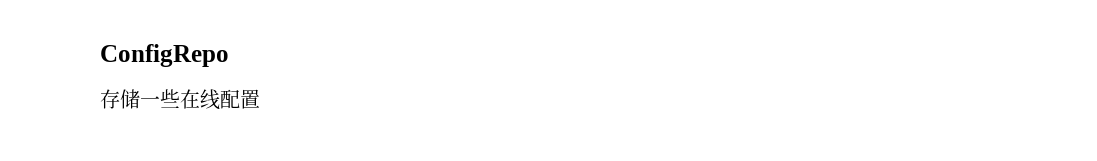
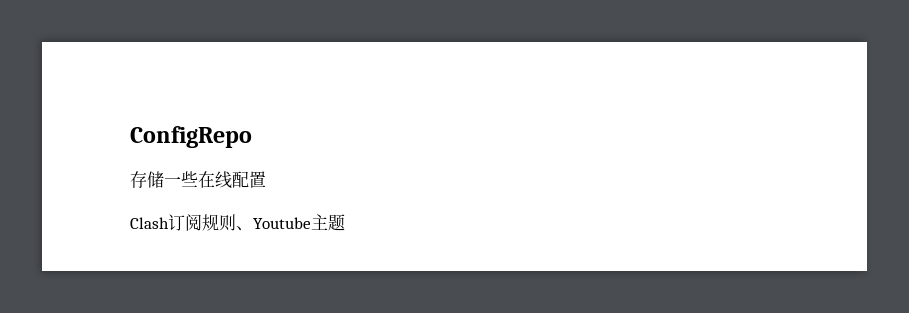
+ Clash订阅规则、Youtube主题

